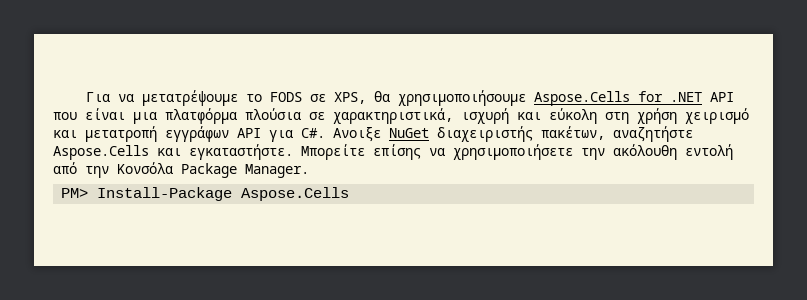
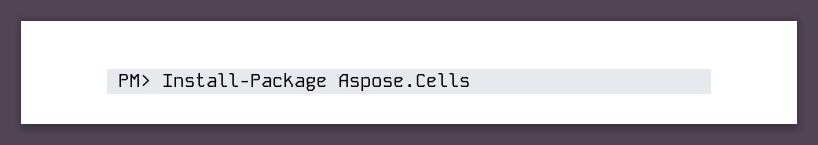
- Για να μετατρέψουμε το FODS σε XPS, θα χρησιμοποιήσουμε Aspose.Cells for .NET API που είναι μια πλατφόρμα πλούσια σε χαρακτηριστικά, ισχυρή και εύκολη στη χρήση χειρισμό και μετατροπή εγγράφων API για C#. Ανοιξε NuGet διαχειριστής πακέτων, αναζητήστε Aspose.Cells και εγκαταστήστε. Μπορείτε επίσης να χρησιμοποιήσετε την ακόλουθη εντολή από την Κονσόλα Package Manager.

